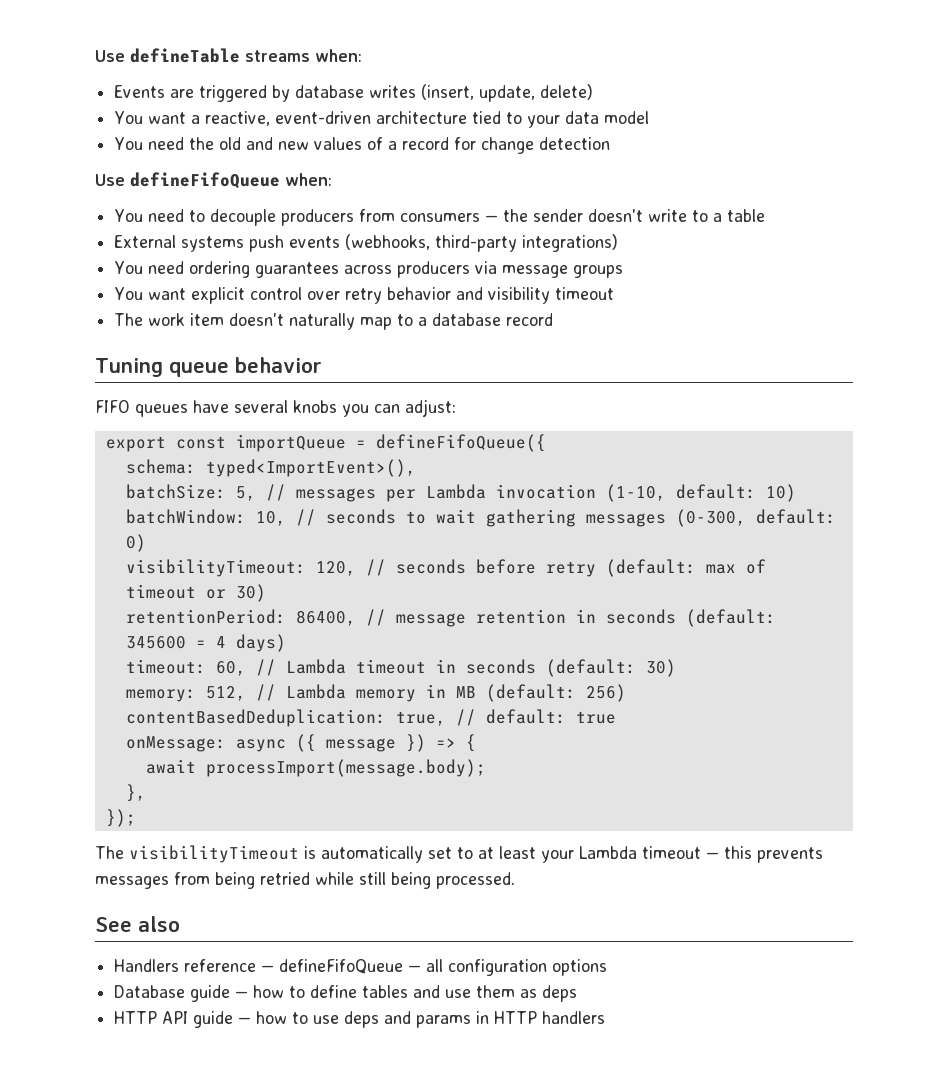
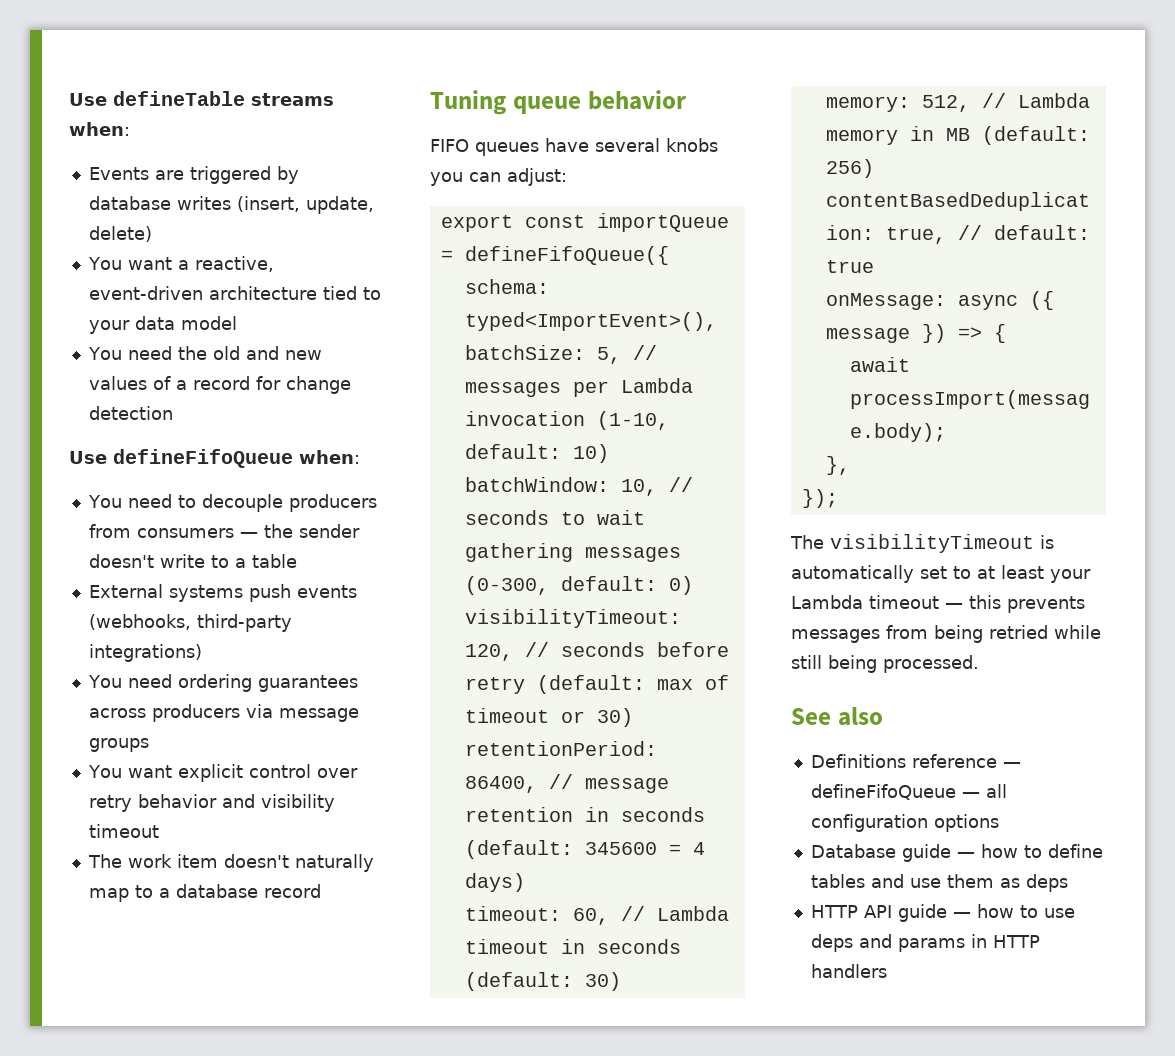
- Handlers reference — defineFifoQueue — all configuration options
+ Definitions reference — defineFifoQueue — all configuration options

